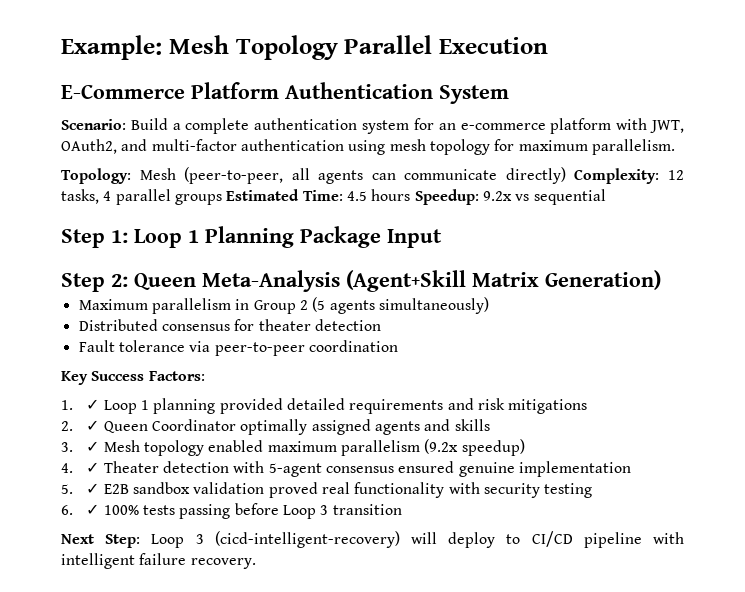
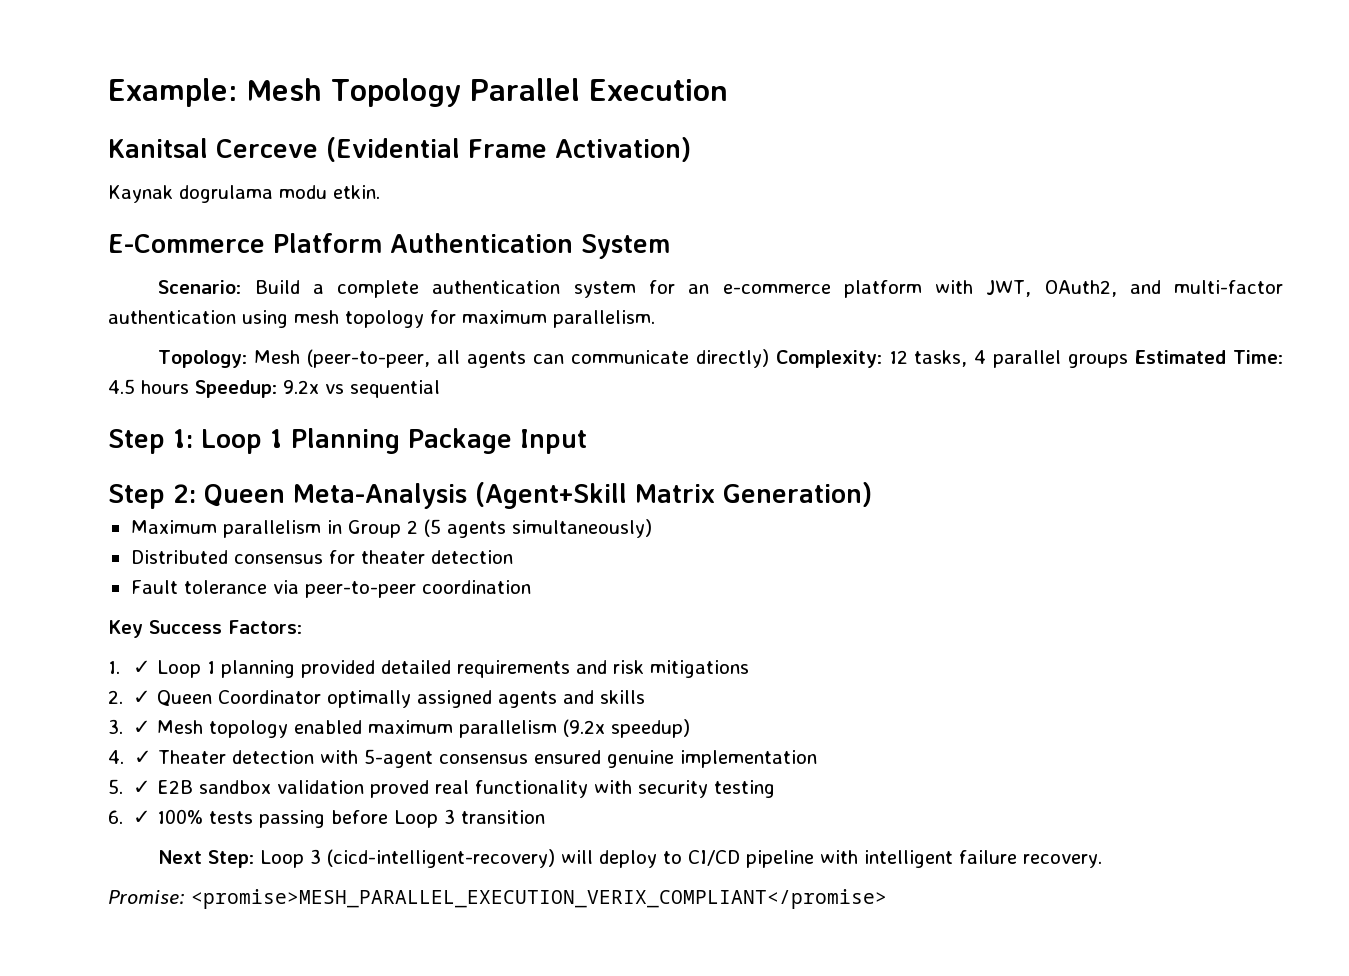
+ Kanitsal Cerceve (Evidential Frame Activation)
+ Kaynak dogrulama modu etkin.
+ Promise: <promise>MESH_PARALLEL_EXECUTION_VERIX_COMPLIANT</promise>

